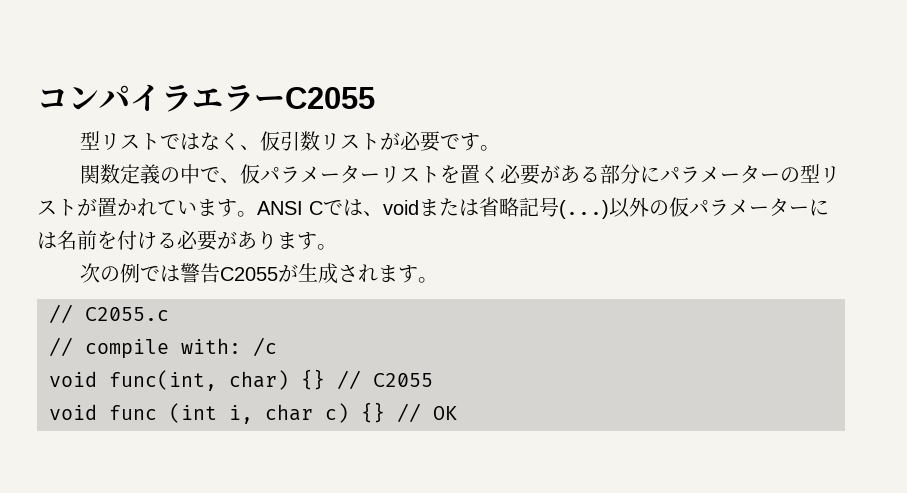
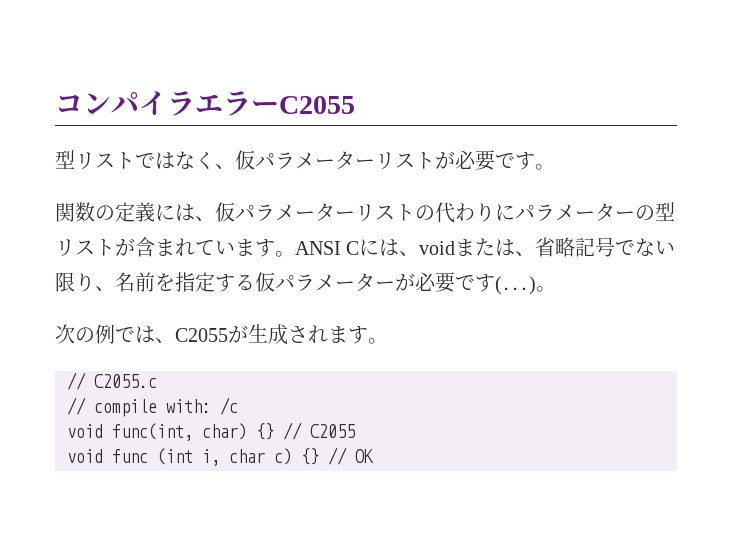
- 型リストではなく、仮引数リストが必要です。
+ 型リストではなく、仮パラメーターリストが必要です。
- 関数定義の中で、仮パラメーターリストを置く必要がある部分にパラメーターの型リストが置かれています。
+ 関数の定義には、仮パラメーターリストの代わりにパラメーターの型リストが含まれています。
- ANSI Cでは、voidまたは省略記号(...)以外の仮パラメーターには名前を付ける必要があります。
+ ANSI Cには、voidまたは、省略記号でない限り、名前を指定する仮パラメーターが必要です(...)。
- 次の例では警告C2055が生成されます。
+ 次の例では、C2055が生成されます。

